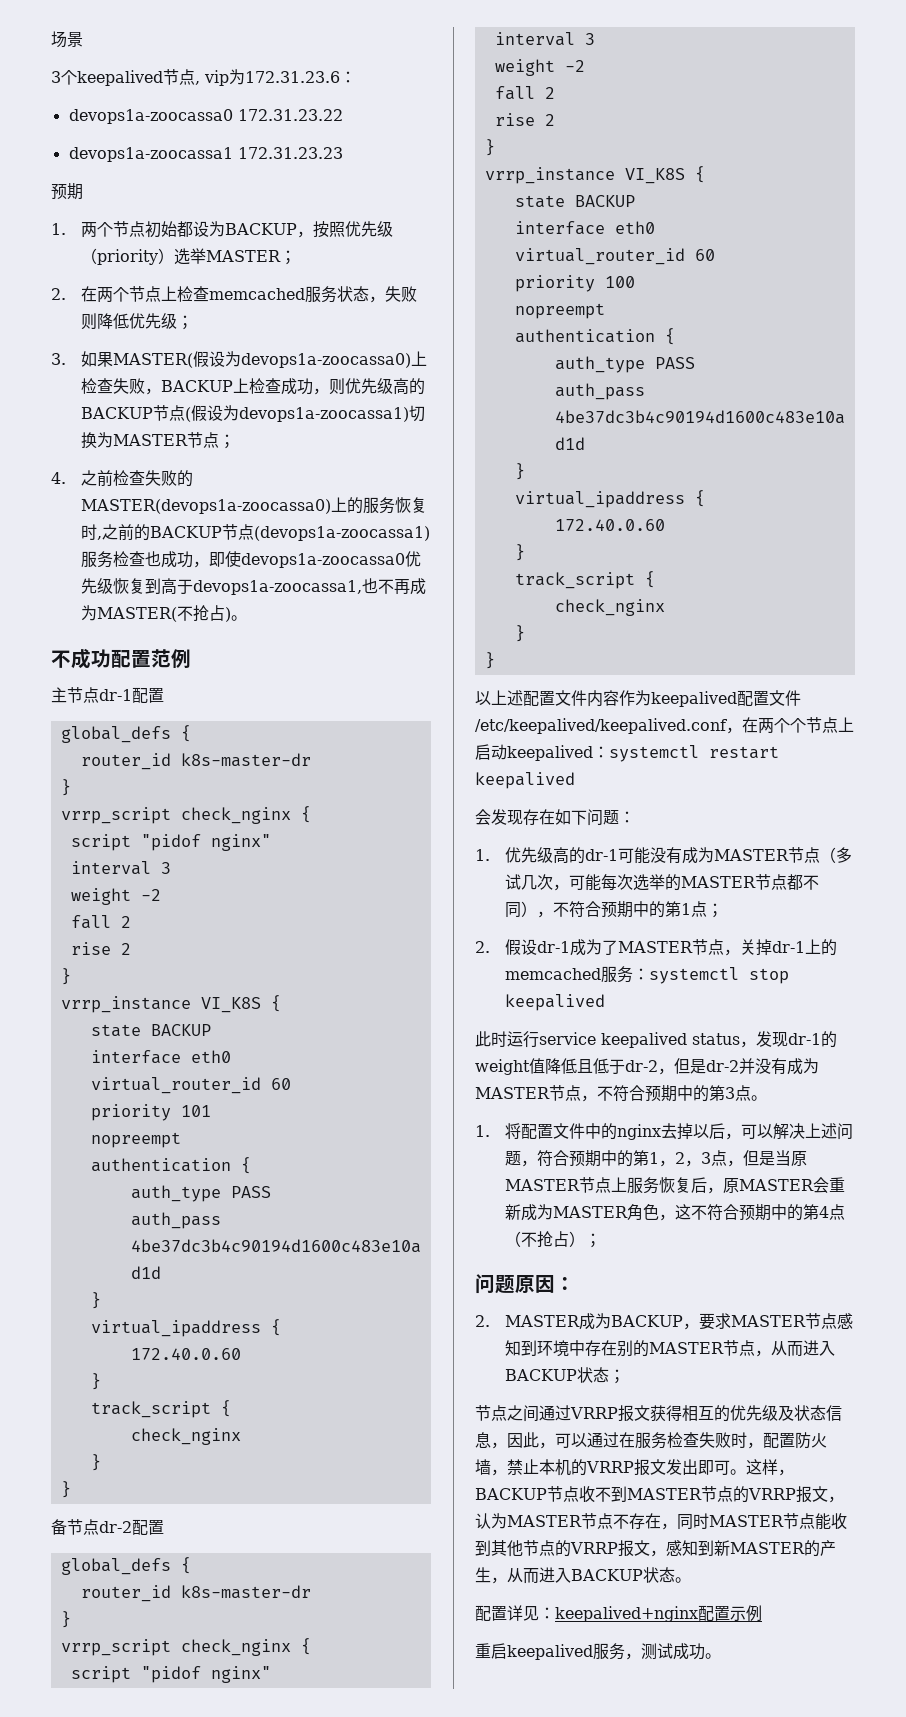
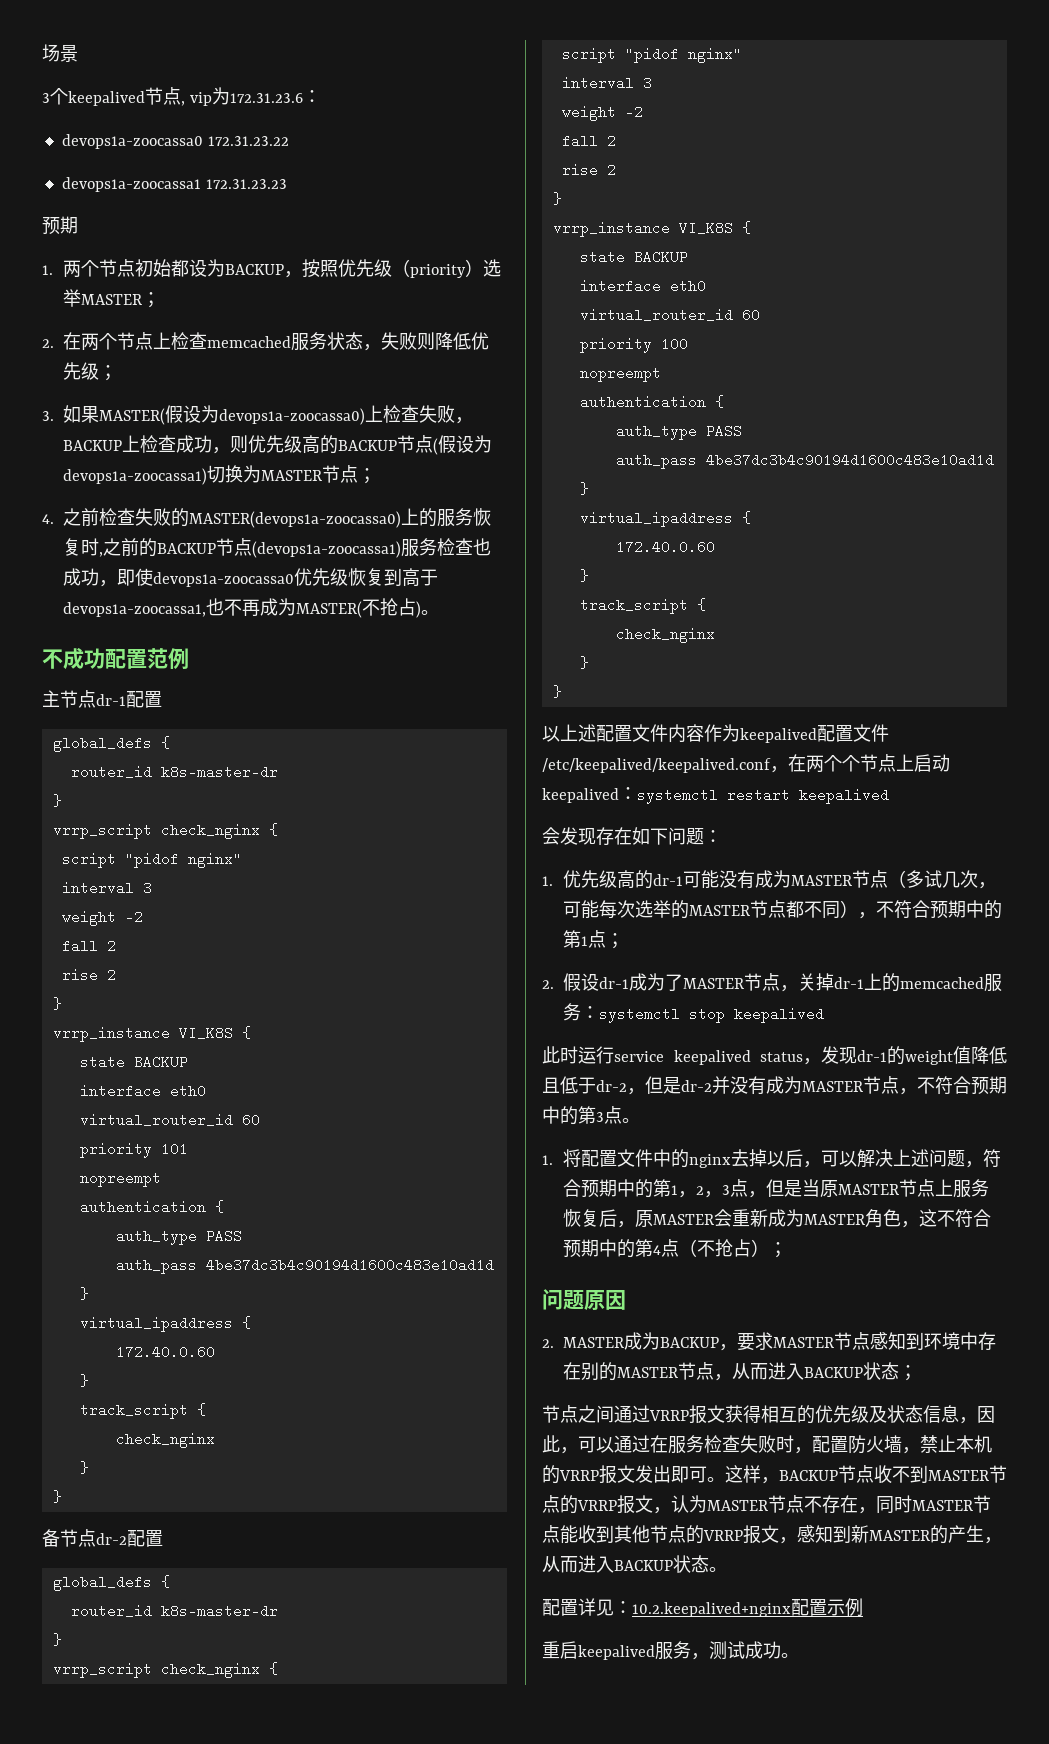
- 问题原因：
+ 问题原因
- 配置详见：keepalived+nginx配置示例
+ 配置详见：10.2.keepalived+nginx配置示例

